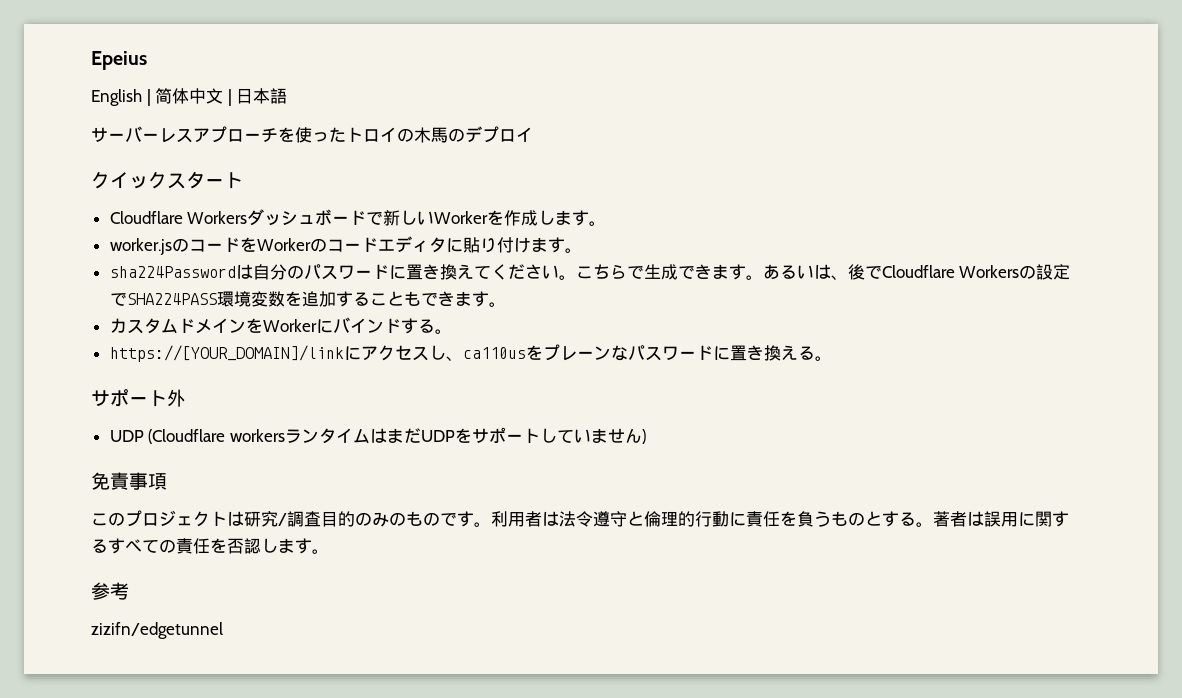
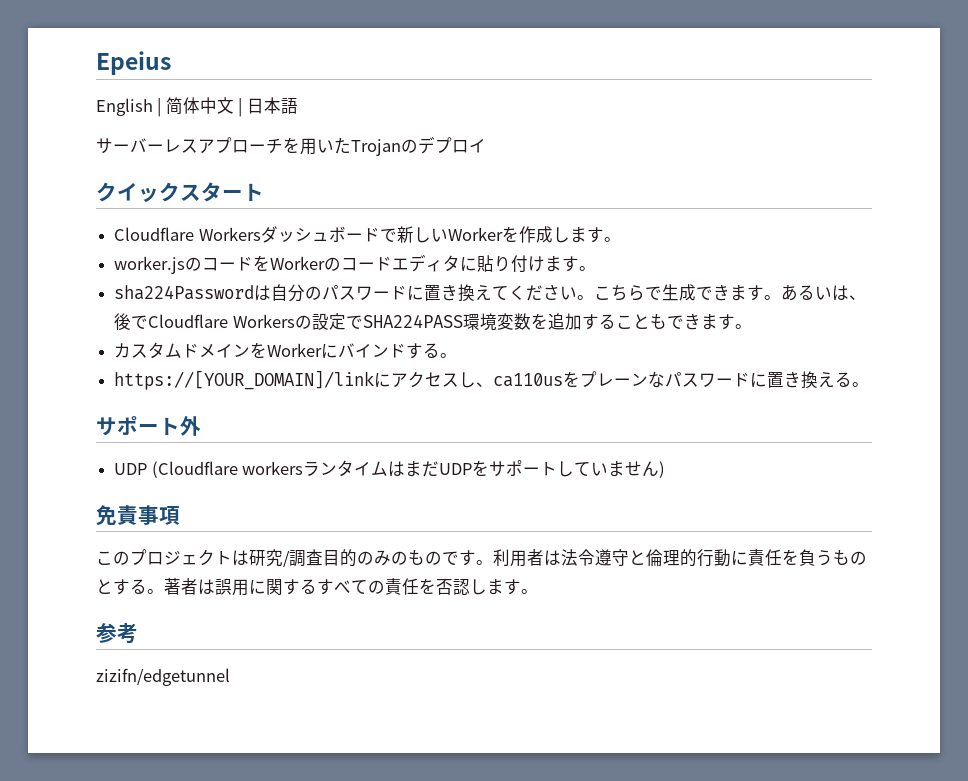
- サーバーレスアプローチを使ったトロイの木馬のデプロイ
+ サーバーレスアプローチを用いたTrojanのデプロイ

